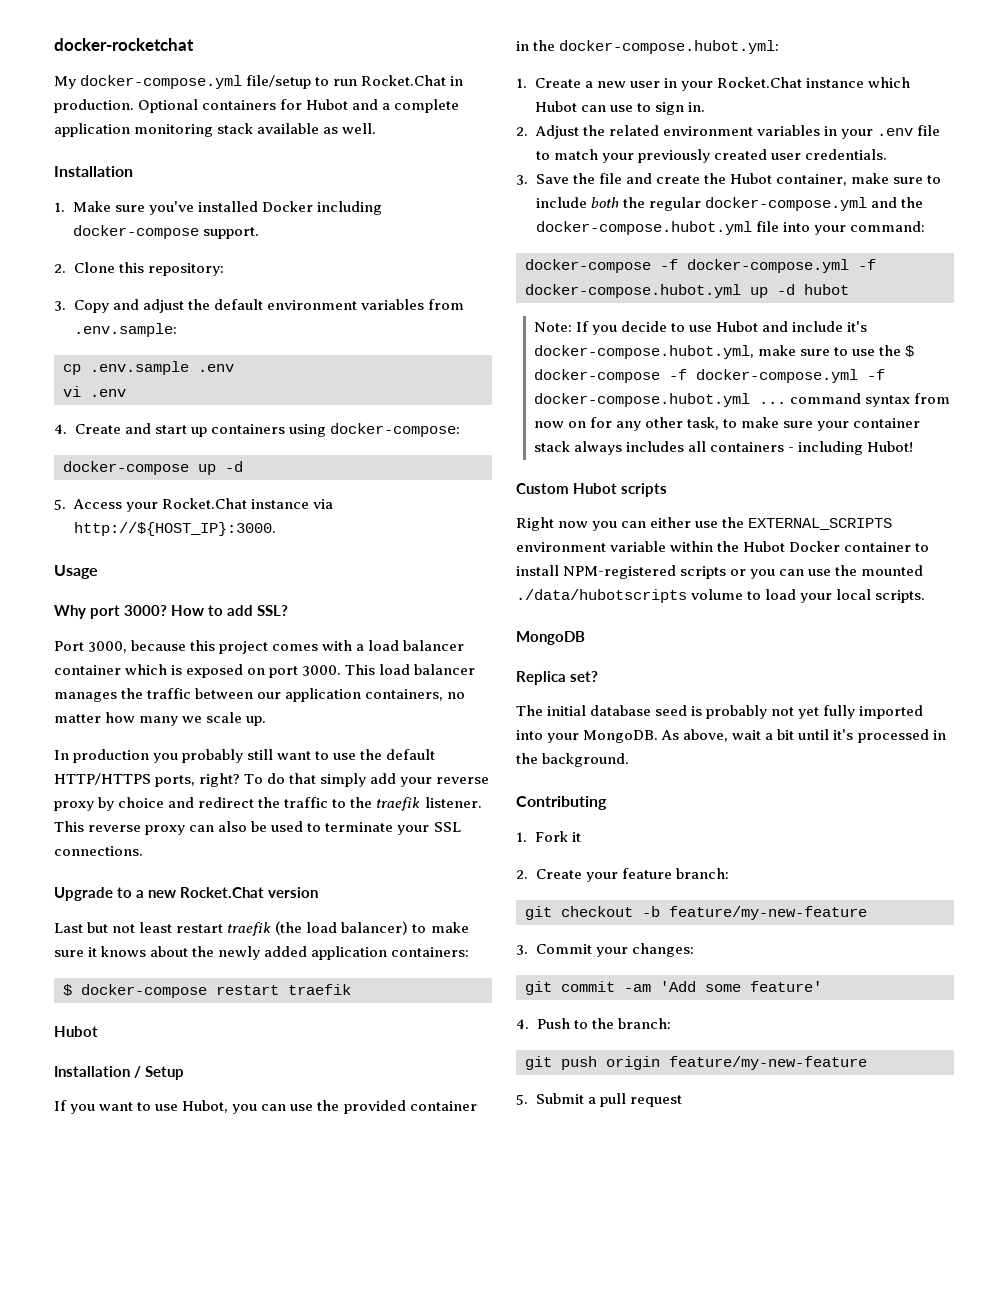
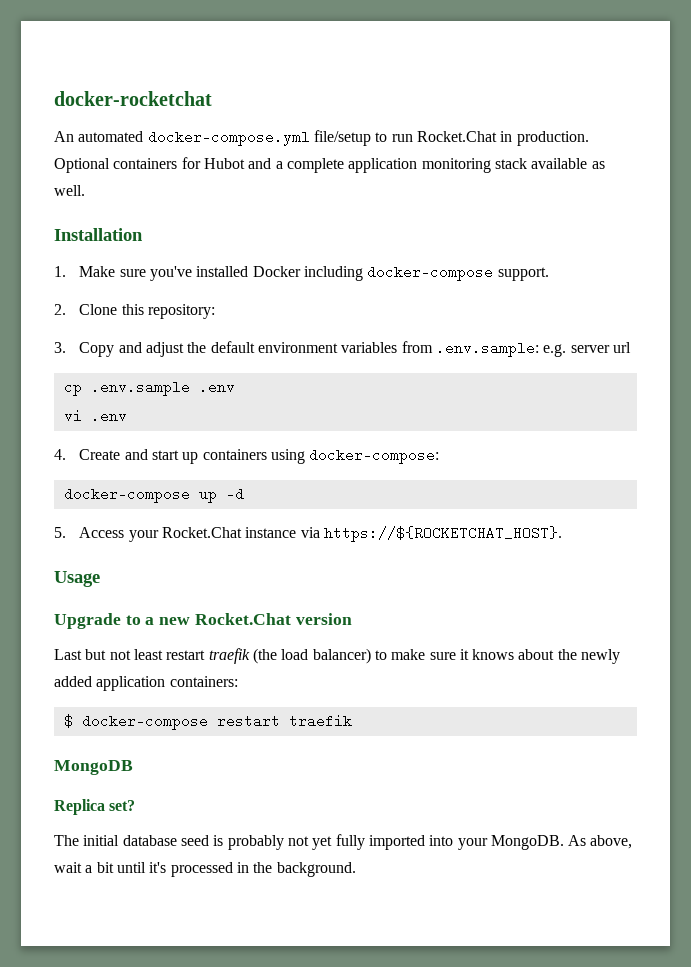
- My docker-compose.yml file/setup to run Rocket.Chat in production.
+ An automated docker-compose.yml file/setup to run Rocket.Chat in production.
- 3. Copy and adjust the default environment variables from .env.sample:
+ 3. Copy and adjust the default environment variables from .env.sample: e.g. server url
- 5. Access your Rocket.Chat instance via http://${HOST_IP}:3000.
+ 5. Access your Rocket.Chat instance via https://${ROCKETCHAT_HOST}.
- Why port 3000? How to add SSL?
- Port 3000, because this project comes with a load balancer container which is exposed on port 3000. This load balancer manages the traffic between our application containers, no matter how many we scale up.
- In production you probably still want to use the default HTTP/HTTPS ports, right? To do that simply add your reverse proxy by choice and redirect the traffic to the traefik listener. This reverse proxy can also be used to terminate your SSL connections.
  $ docker-compose restart traefik
- Hubot
- Installation / Setup
- If you want to use Hubot, you can use the provided container in the docker-compose.hubot.yml:
- 1. Create a new user in your Rocket.Chat instance which Hubot can use to sign in.
- 2. Adjust the related environment variables in your .env file to match your previously created user credentials.
- 3. Save the file and create the Hubot container, make sure to include both the regular docker-compose.yml and the docker-compose.hubot.yml file into your command:
- docker-compose -f docker-compose.yml -f docker-compose.hubot.yml up -d hubot
- Note: If you decide to use Hubot and include it's docker-compose.hubot.yml, make sure to use the $ docker-compose -f docker-compose.yml -f docker-compose.hubot.yml ... command syntax from now on for any other task, to make sure your container stack always includes all containers - including Hubot!
- Custom Hubot scripts
- Right now you can either use the EXTERNAL_SCRIPTS environment variable within the Hubot Docker container to install NPM-registered scripts or you can use the mounted ./data/hubotscripts volume to load your local scripts.
- Contributing
- 1. Fork it
- 2. Create your feature branch:
- git checkout -b feature/my-new-feature
- 3. Commit your changes:
- git commit -am 'Add some feature'
- 4. Push to the branch:
- git push origin feature/my-new-feature
- 5. Submit a pull request

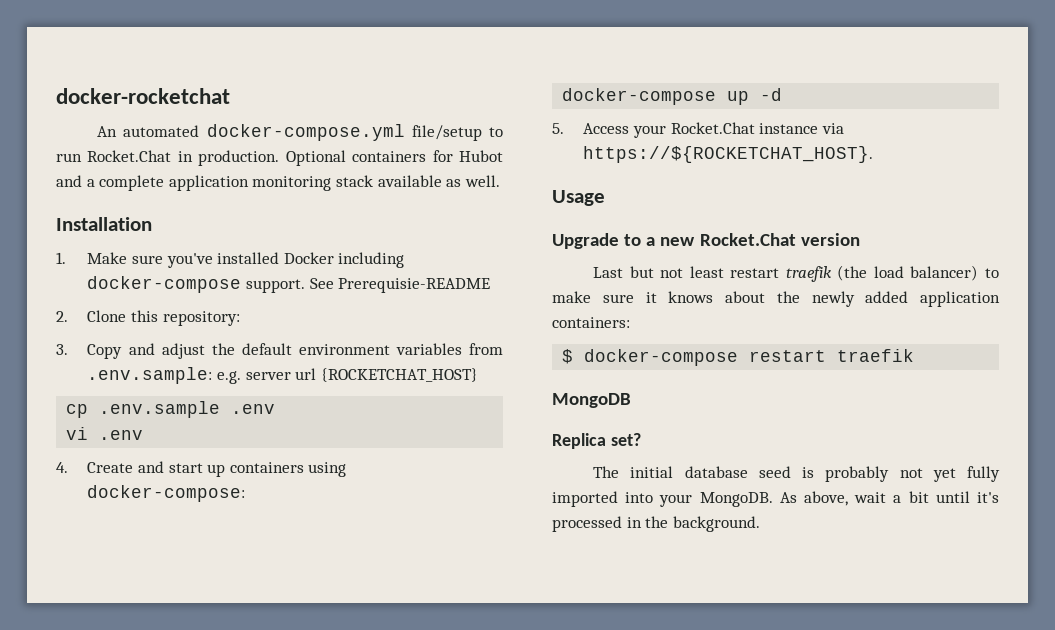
+ See Prerequisie-README
- 3. Copy and adjust the default environment variables from .env.sample: e.g. server url
+ 3. Copy and adjust the default environment variables from .env.sample: e.g. server url {ROCKETCHAT_HOST}

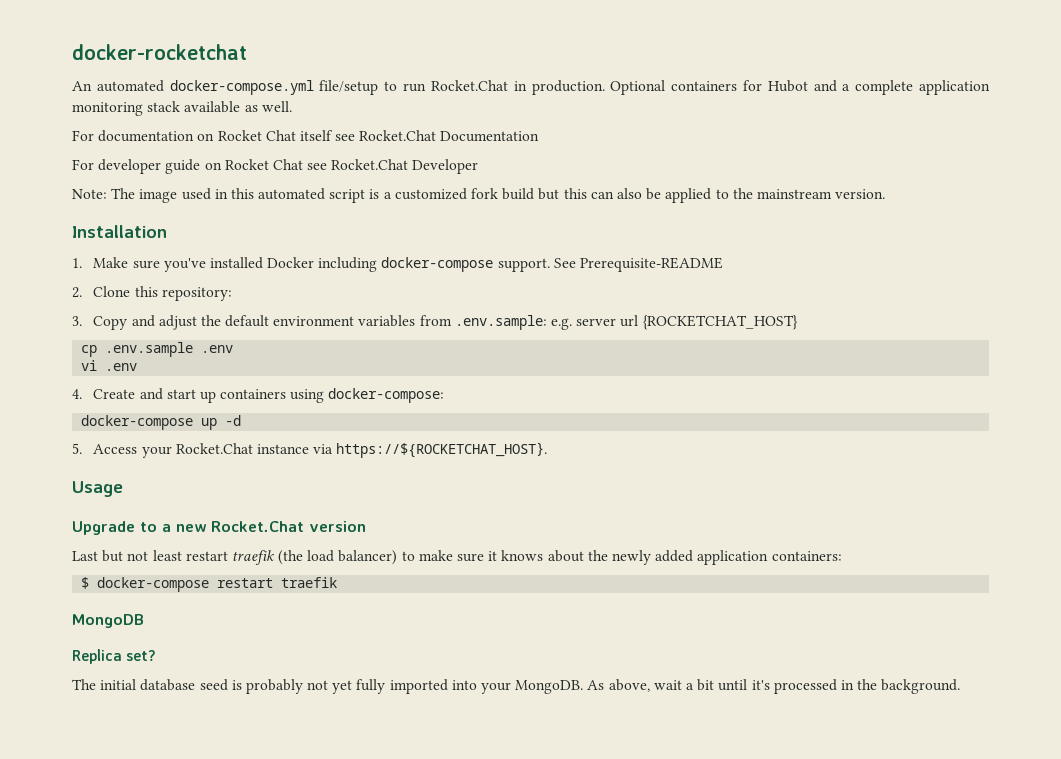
+ For documentation on Rocket Chat itself see Rocket.Chat Documentation
+ For developer guide on Rocket Chat see Rocket.Chat Developer
+ Note: The image used in this automated script is a customized fork build but this can also be applied to the mainstream version.
- See Prerequisie-README
+ See Prerequisite-README

